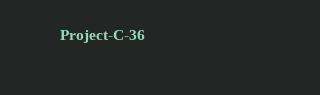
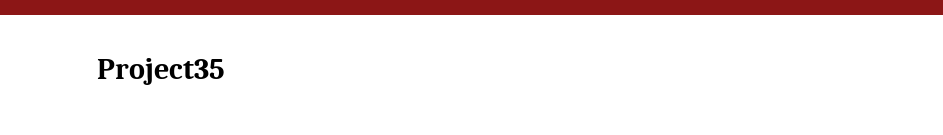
- Project-C-36
+ Project35

